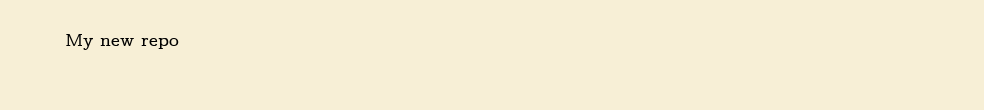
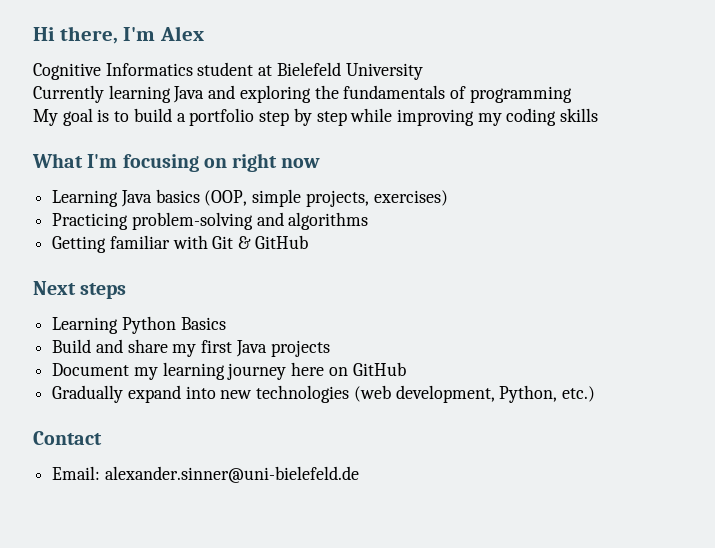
- My new repo
+ Hi there, I'm Alex
+ Cognitive Informatics student at Bielefeld University
+ Currently learning Java and exploring the fundamentals of programming
+ My goal is to build a portfolio step by step while improving my coding skills
+ What I'm focusing on right now
+ Learning Java basics (OOP, simple projects, exercises)
+ Practicing problem-solving and algorithms
+ Getting familiar with Git & GitHub
+ Next steps
+ Learning Python Basics
+ Build and share my first Java projects
+ Document my learning journey here on GitHub
+ Gradually expand into new technologies (web development, Python, etc.)
+ Contact
+ Email: alexander.sinner@uni-bielefeld.de

